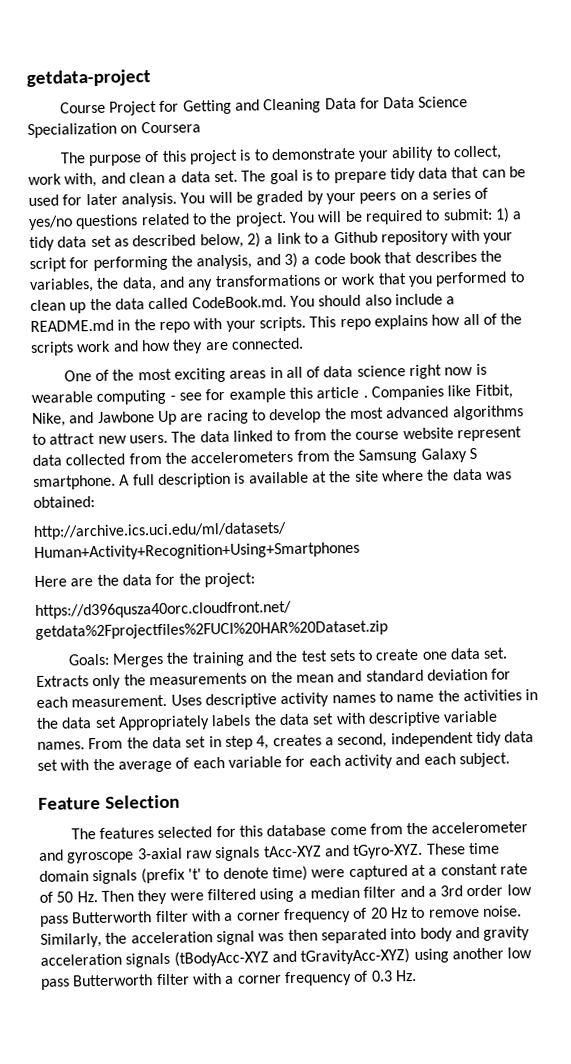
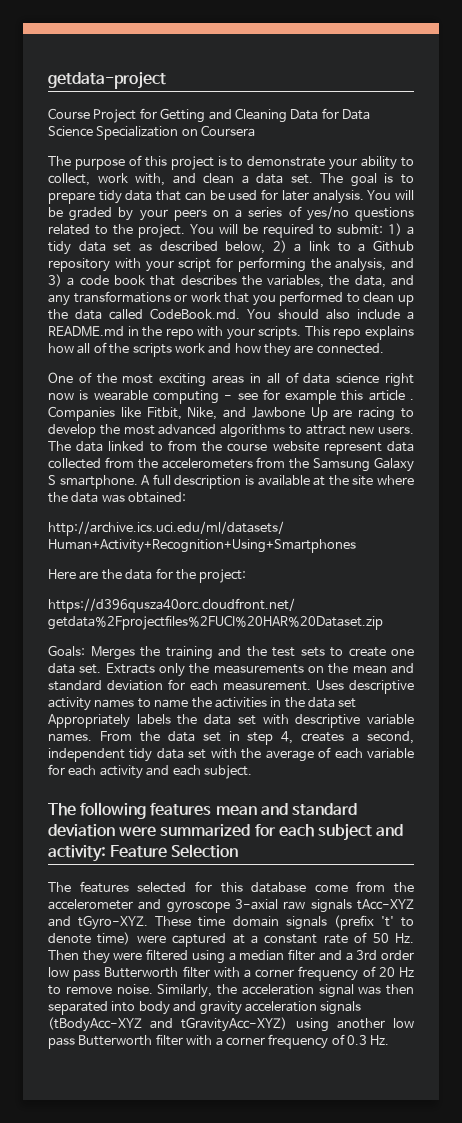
- Feature Selection
+ The following features mean and standard deviation were summarized for each subject and activity: Feature Selection

